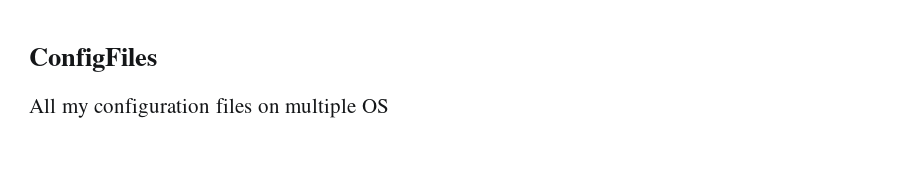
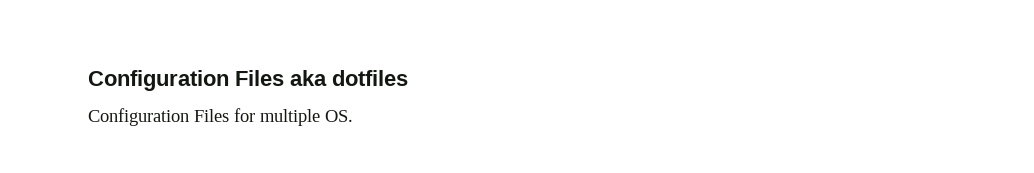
- ConfigFiles
- All my configuration files on multiple OS
+ Configuration Files aka dotfiles
+ Configuration Files for multiple OS.

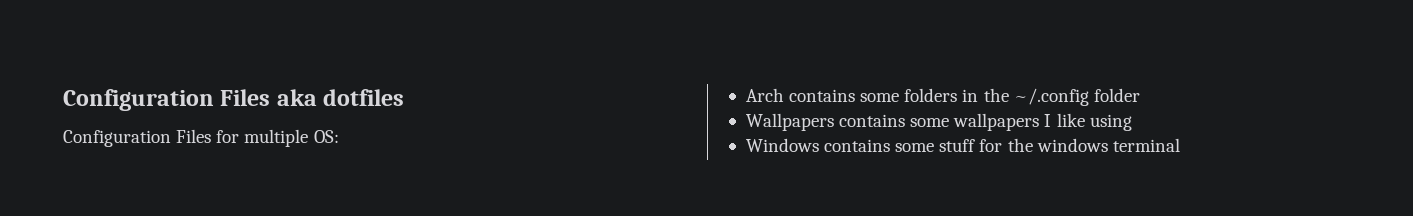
- Configuration Files for multiple OS.
+ Configuration Files for multiple OS:
+ Arch contains some folders in the ~/.config folder
+ Wallpapers contains some wallpapers I like using
+ Windows contains some stuff for the windows terminal

